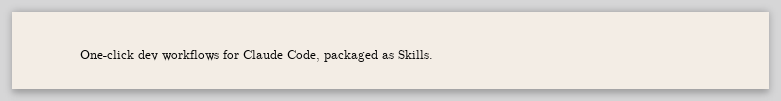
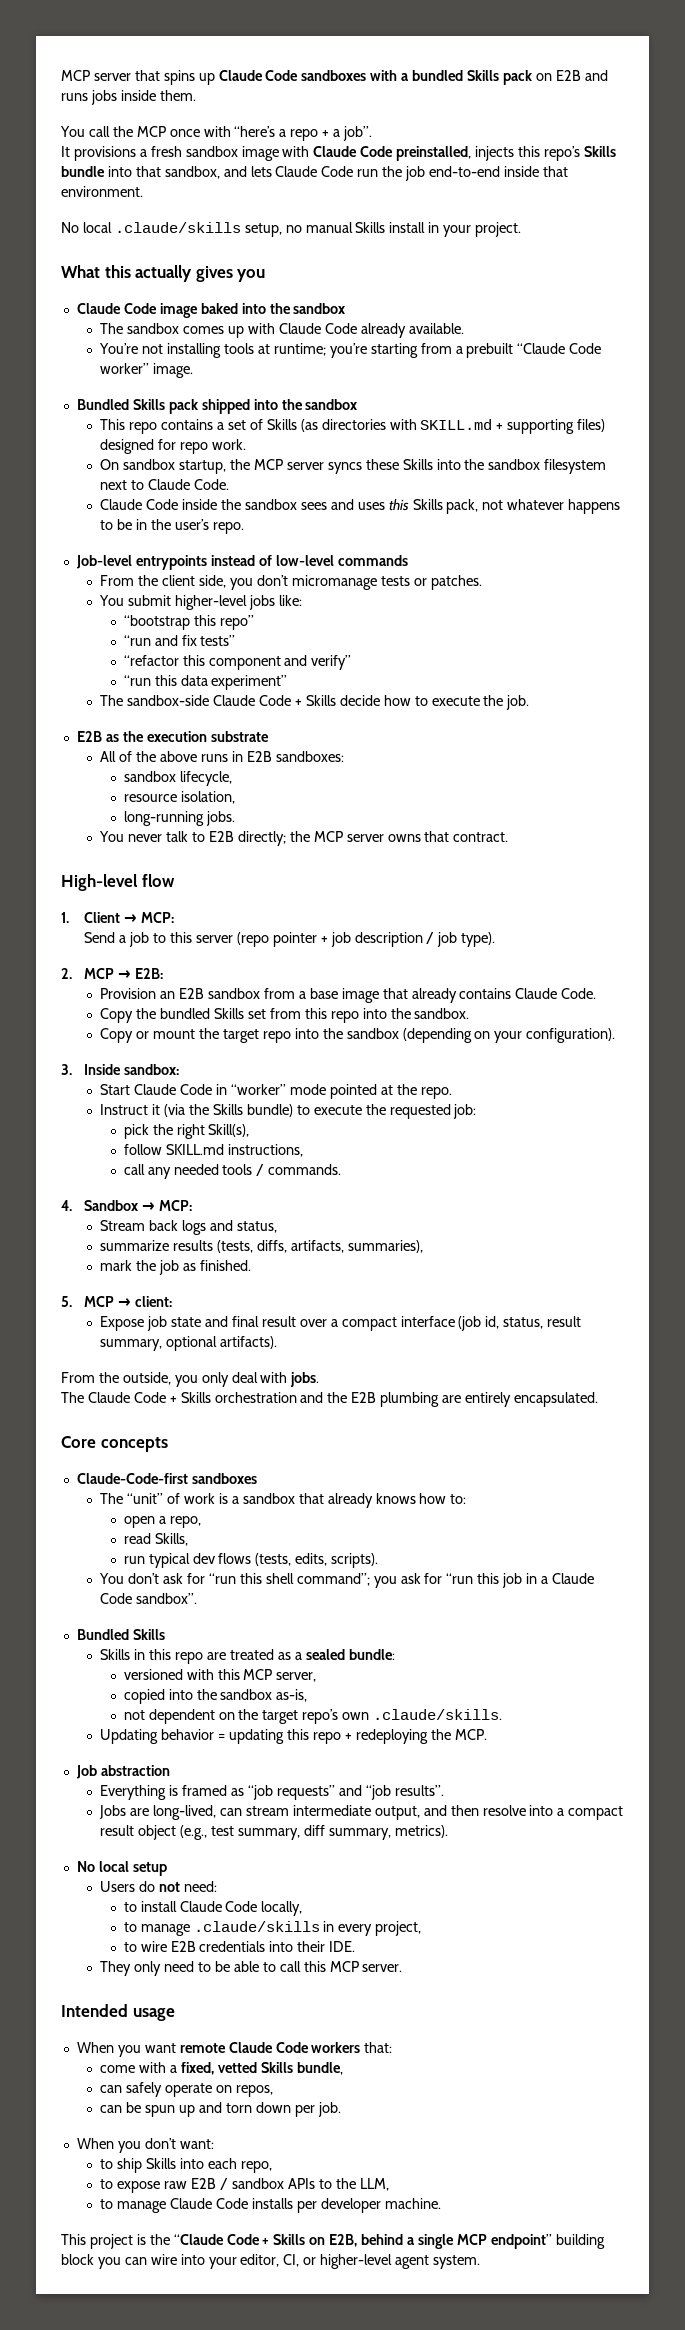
- One-click dev workflows for Claude Code, packaged as Skills.
+ MCP server that spins up Claude Code sandboxes with a bundled Skills pack on E2B and runs jobs inside them.
+ You call the MCP once with “here’s a repo + a job”.
+ It provisions a fresh sandbox image with Claude Code preinstalled, injects this repo’s Skills bundle into that sandbox, and lets Claude Code run the job end-to-end inside that environment.
+ No local .claude/skills setup, no manual Skills install in your project.
+ What this actually gives you
+ Claude Code image baked into the sandbox
+ The sandbox comes up with Claude Code already available.
+ You’re not installing tools at runtime; you’re starting from a prebuilt “Claude Code worker” image.
+ Bundled Skills pack shipped into the sandbox
+ This repo contains a set of Skills (as directories with SKILL.md + supporting files) designed for repo work.
+ On sandbox startup, the MCP server syncs these Skills into the sandbox filesystem next to Claude Code.
+ Claude Code inside the sandbox sees and uses this Skills pack, not whatever happens to be in the user’s repo.
+ Job-level entrypoints instead of low-level commands
+ From the client side, you don’t micromanage tests or patches.
+ You submit higher-level jobs like:
+ “bootstrap this repo”
+ “run and fix tests”
+ “refactor this component and verify”
+ “run this data experiment”
+ The sandbox-side Claude Code + Skills decide how to execute the job.
+ E2B as the execution substrate
+ All of the above runs in E2B sandboxes:
+ sandbox lifecycle,
+ resource isolation,
+ long-running jobs.
+ You never talk to E2B directly; the MCP server owns that contract.
+ High-level flow
+ 1. Client → MCP:
+ Send a job to this server (repo pointer + job description / job type).
+ 2. MCP → E2B:
+ Provision an E2B sandbox from a base image that already contains Claude Code.
+ Copy the bundled Skills set from this repo into the sandbox.
+ Copy or mount the target repo into the sandbox (depending on your configuration).
+ 3. Inside sandbox:
+ Start Claude Code in “worker” mode pointed at the repo.
+ Instruct it (via the Skills bundle) to execute the requested job:
+ pick the right Skill(s),
+ follow SKILL.md instructions,
+ call any needed tools / commands.
+ 4. Sandbox → MCP:
+ Stream back logs and status,
+ summarize results (tests, diffs, artifacts, summaries),
+ mark the job as finished.
+ 5. MCP → client:
+ Expose job state and final result over a compact interface (job id, status, result summary, optional artifacts).
+ From the outside, you only deal with jobs.
+ The Claude Code + Skills orchestration and the E2B plumbing are entirely encapsulated.
+ Core concepts
+ Claude-Code-first sandboxes
+ The “unit” of work is a sandbox that already knows how to:
+ open a repo,
+ read Skills,
+ run typical dev flows (tests, edits, scripts).
+ You don’t ask for “run this shell command”; you ask for “run this job in a Claude Code sandbox”.
+ Bundled Skills
+ Skills in this repo are treated as a sealed bundle:
+ versioned with this MCP server,
+ copied into the sandbox as-is,
+ not dependent on the target repo’s own .claude/skills.
+ Updating behavior = updating this repo + redeploying the MCP.
+ Job abstraction
+ Everything is framed as “job requests” and “job results”.
+ Jobs are long-lived, can stream intermediate output, and then resolve into a compact result object (e.g., test summary, diff summary, metrics).
+ No local setup
+ Users do not need:
+ to install Claude Code locally,
+ to manage .claude/skills in every project,
+ to wire E2B credentials into their IDE.
+ They only need to be able to call this MCP server.
+ Intended usage
+ When you want remote Claude Code workers that:
+ come with a fixed, vetted Skills bundle,
+ can safely operate on repos,
+ can be spun up and torn down per job.
+ When you don’t want:
+ to ship Skills into each repo,
+ to expose raw E2B / sandbox APIs to the LLM,
+ to manage Claude Code installs per developer machine.
+ This project is the “Claude Code + Skills on E2B, behind a single MCP endpoint” building block you can wire into your editor, CI, or higher-level agent system.

